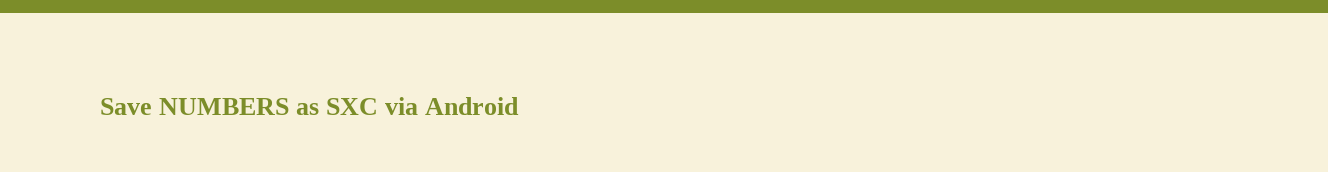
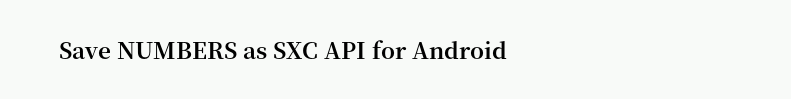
- Save NUMBERS as SXC via Android
+ Save NUMBERS as SXC API for Android

